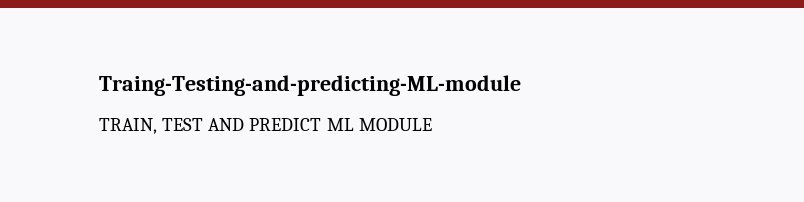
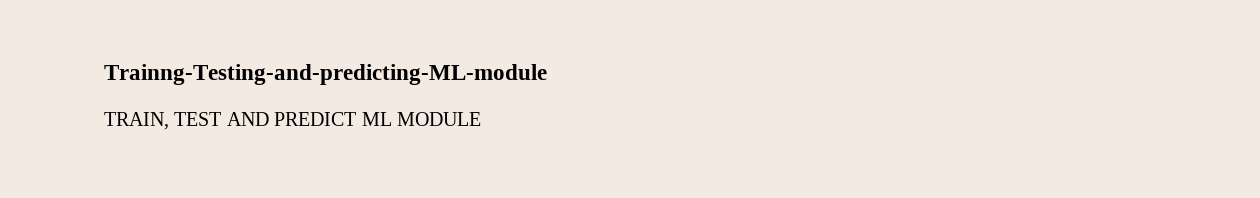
- Traing-Testing-and-predicting-ML-module
+ Trainng-Testing-and-predicting-ML-module

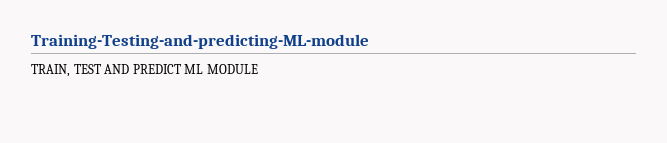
- Trainng-Testing-and-predicting-ML-module
+ Training-Testing-and-predicting-ML-module

